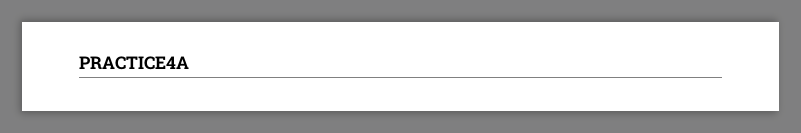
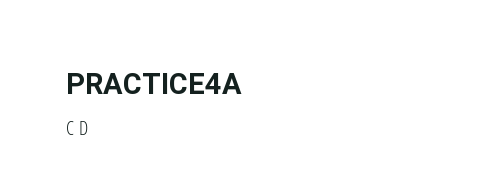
+ C D

